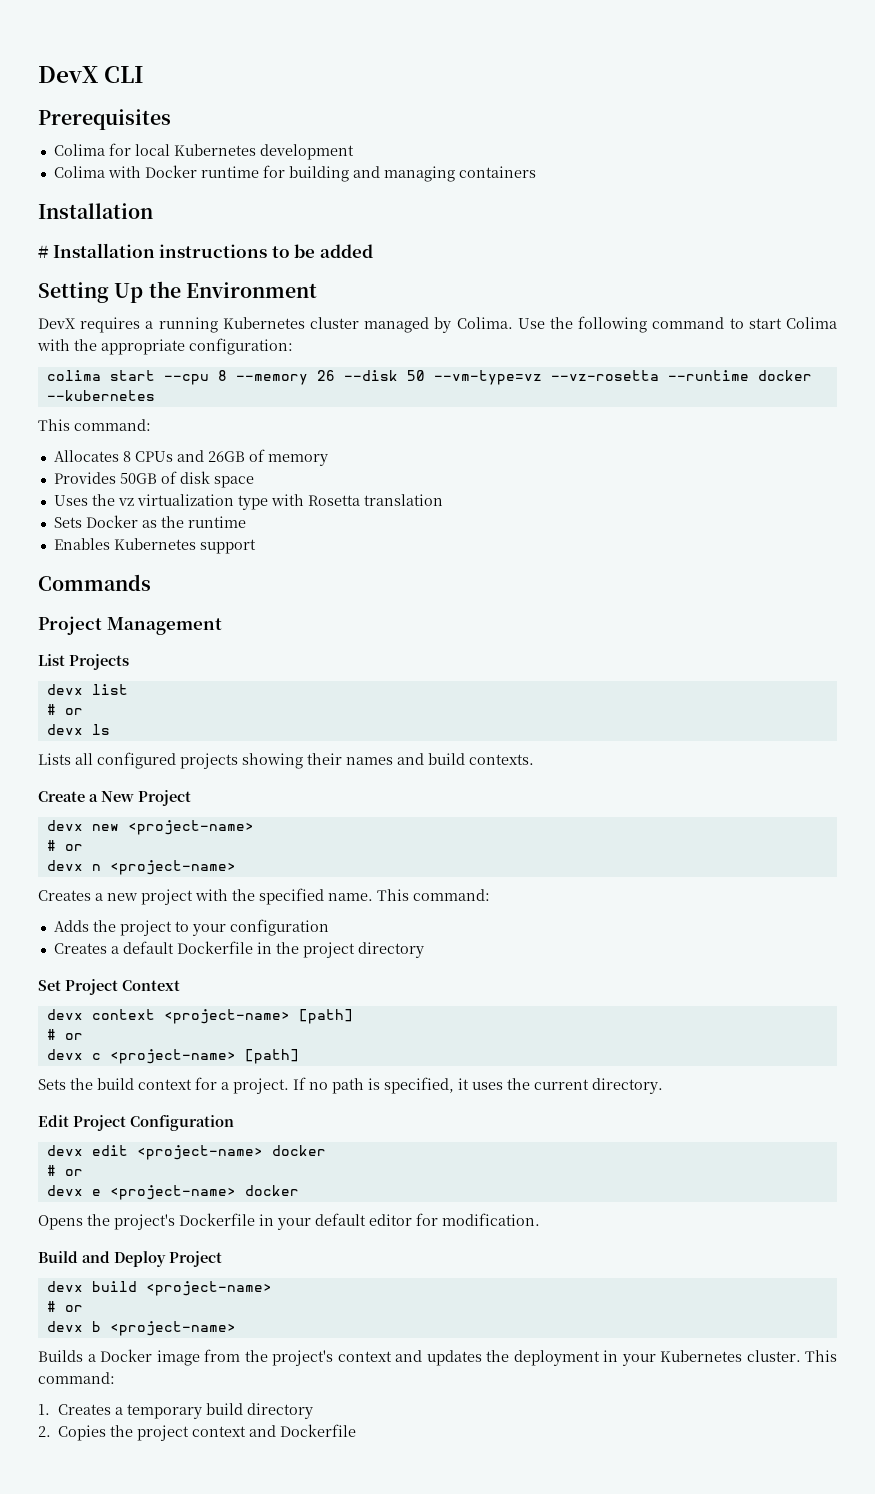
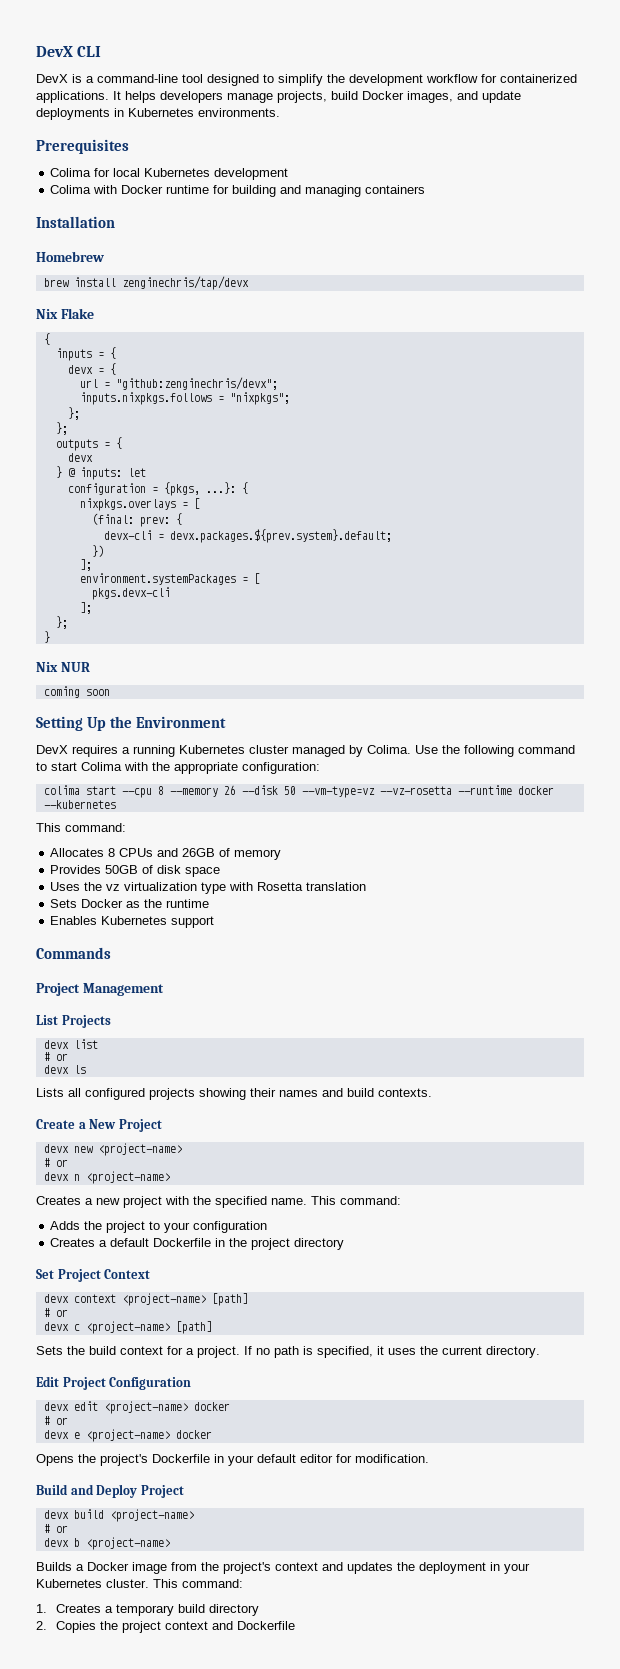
+ DevX is a command-line tool designed to simplify the development workflow for containerized applications. It helps developers manage projects, build Docker images, and update deployments in Kubernetes environments.
- # Installation instructions to be added
+ Homebrew
+ brew install zenginechris/tap/devx
+ Nix Flake
+ {
+ inputs = {
+ devx = {
+ url = "github:zenginechris/devx";
+ inputs.nixpkgs.follows = "nixpkgs";
+ };
+ };
+ outputs = {
+ devx
+ } @ inputs: let
+ configuration = {pkgs, ...}: {
+ nixpkgs.overlays = [
+ (final: prev: {
+ devx-cli = devx.packages.${prev.system}.default;
+ })
+ ];
+ environment.systemPackages = [
+ pkgs.devx-cli
+ ];
+ };
+ }
+ Nix NUR
+ coming soon

